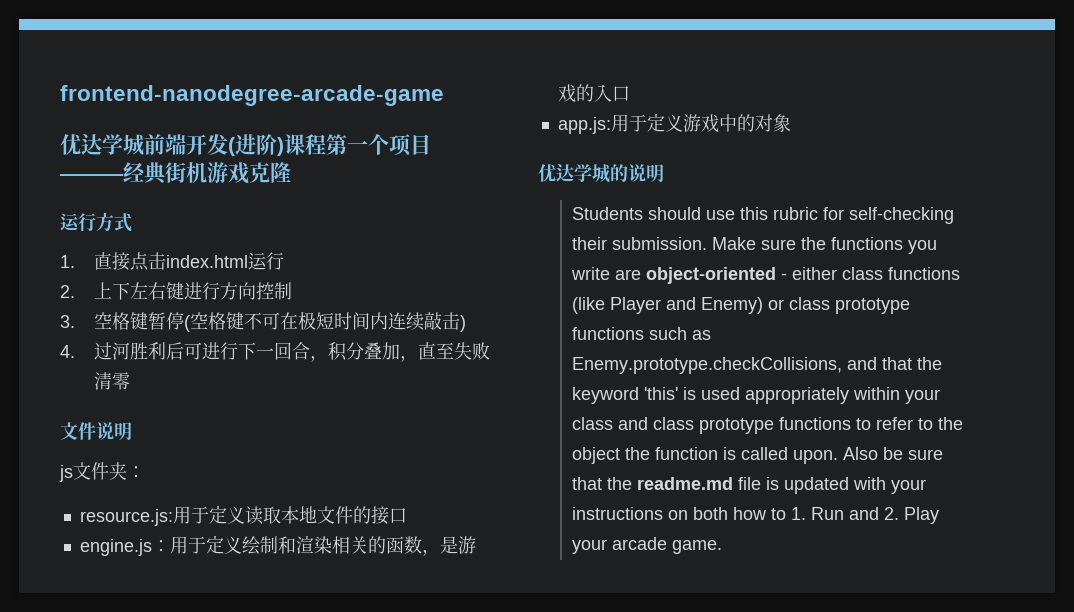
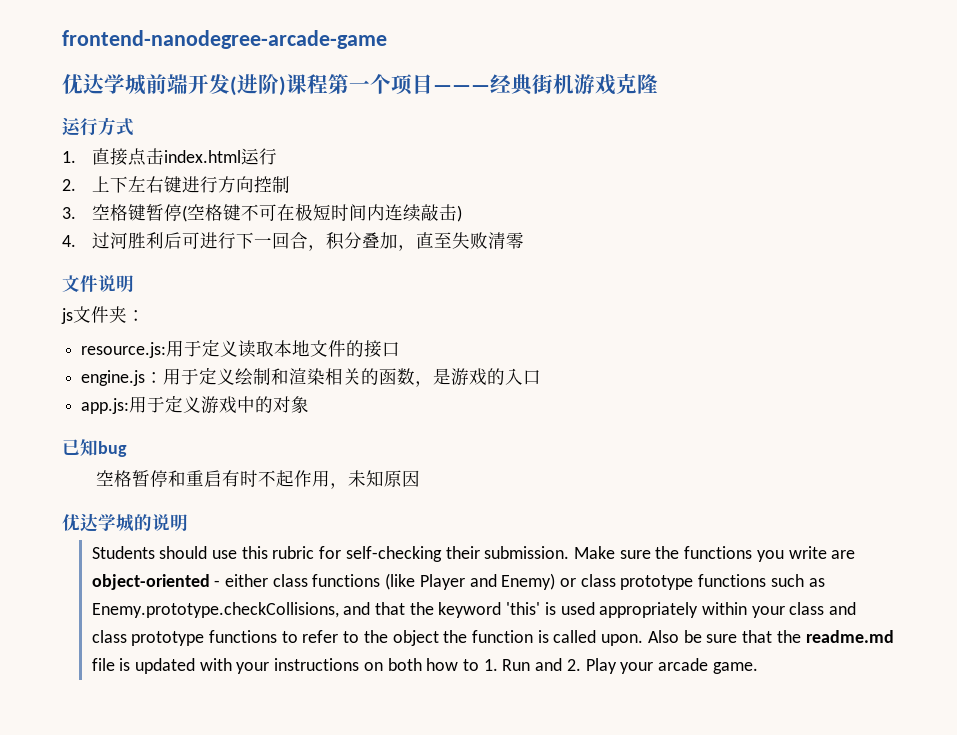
+ 已知bug
+ 空格暂停和重启有时不起作用，未知原因

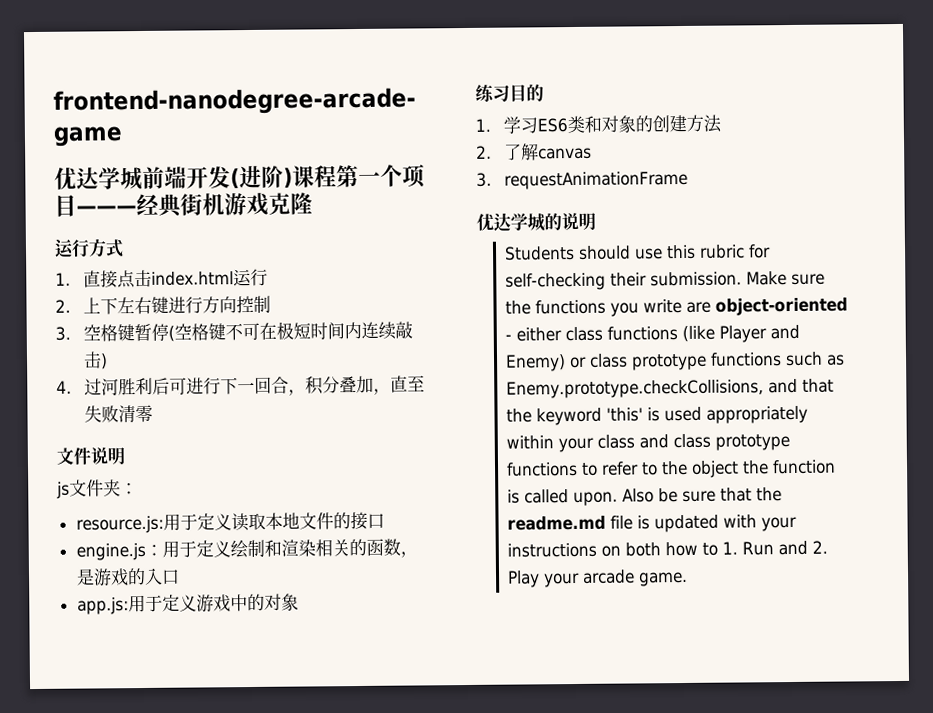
- 已知bug
- 空格暂停和重启有时不起作用，未知原因
+ 练习目的
+ 1.学习ES6类和对象的创建方法
+ 2.了解canvas
+ 3. requestAnimationFrame

